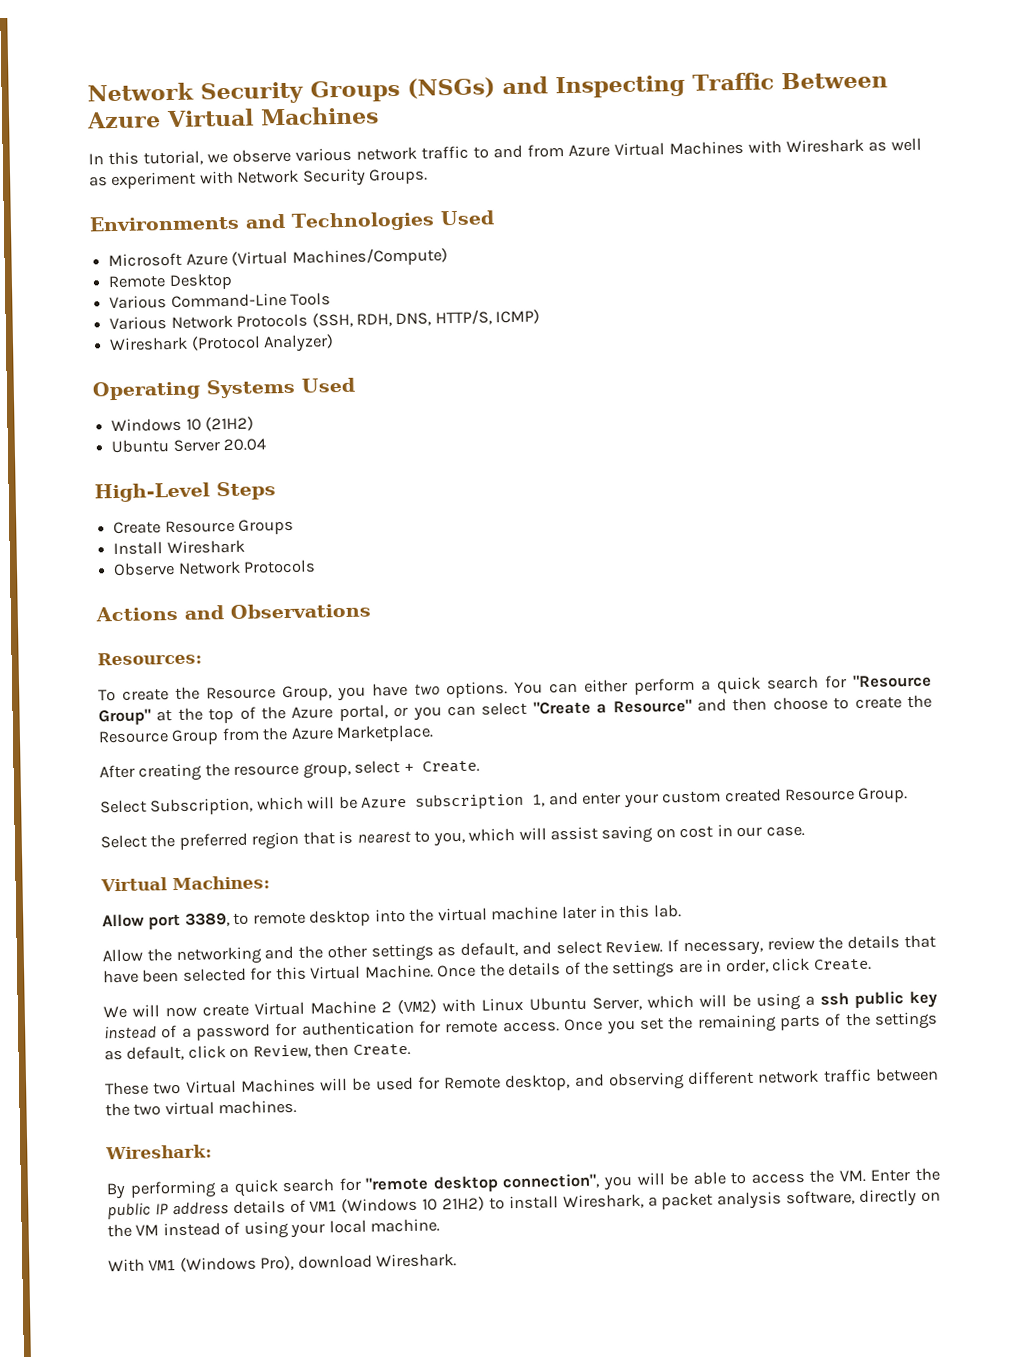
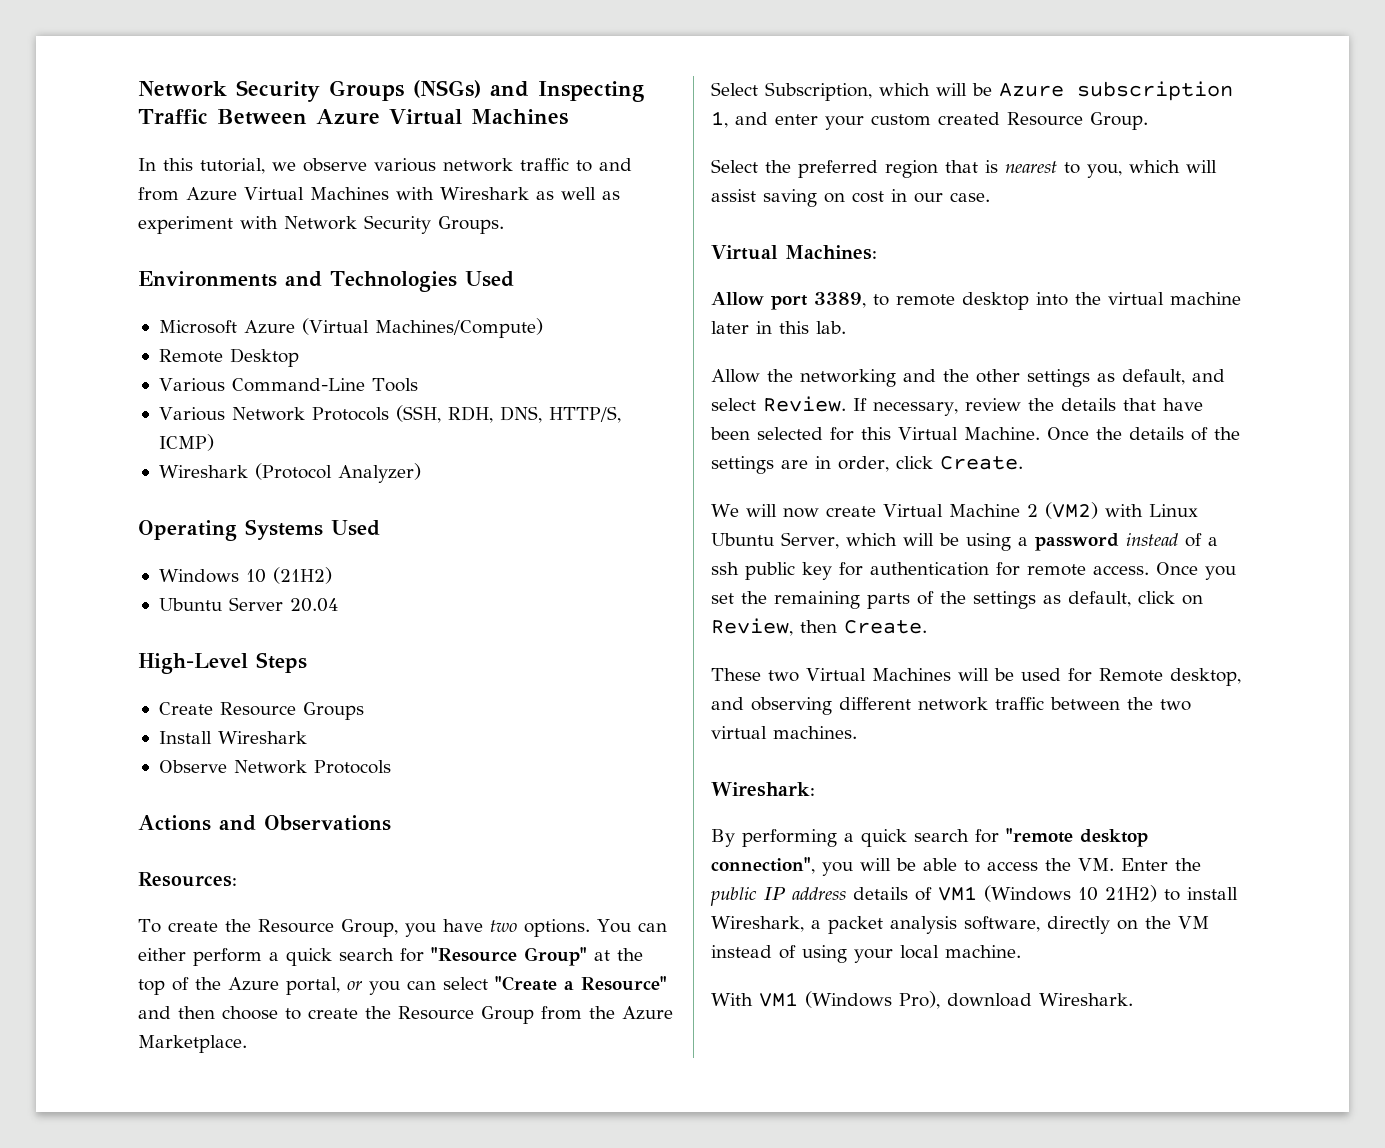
- After creating the resource group, select + Create.
- We will now create Virtual Machine 2 (VM2) with Linux Ubuntu Server, which will be using a ssh public key instead of a password for authentication for remote access.
+ We will now create Virtual Machine 2 (VM2) with Linux Ubuntu Server, which will be using a password instead of a ssh public key for authentication for remote access.

